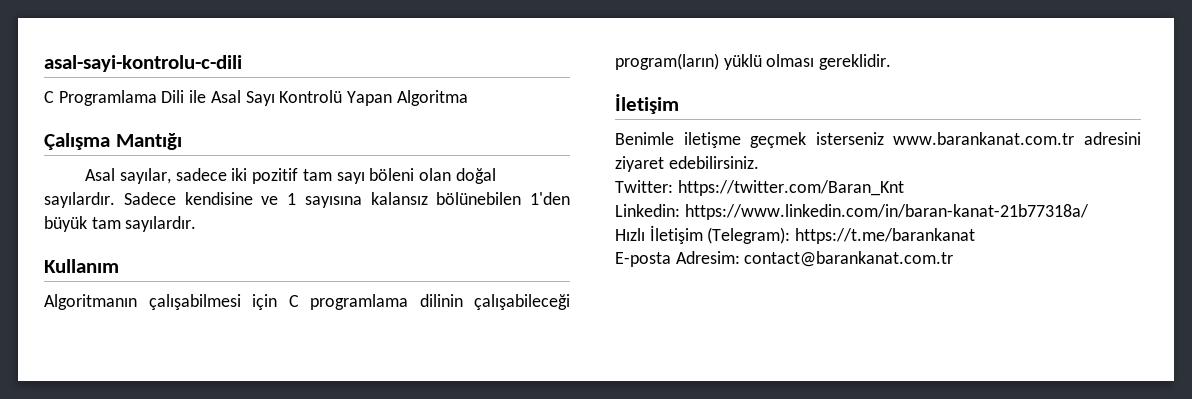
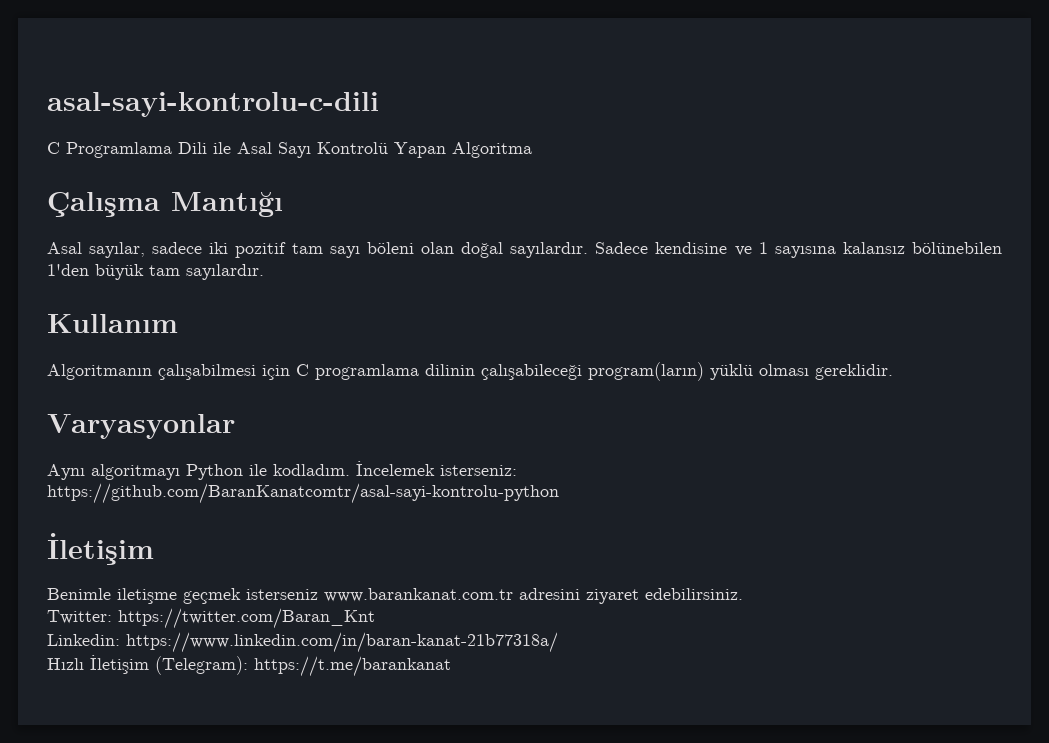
+ Varyasyonlar
+ Aynı algoritmayı Python ile kodladım. İncelemek isterseniz: https://github.com/BaranKanatcomtr/asal-sayi-kontrolu-python
- E-posta Adresim: contact@barankanat.com.tr

